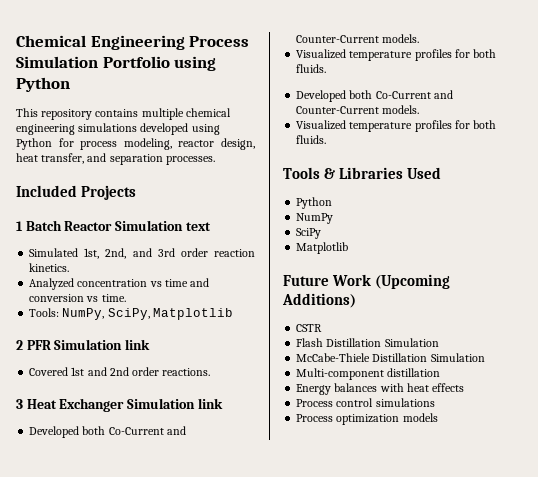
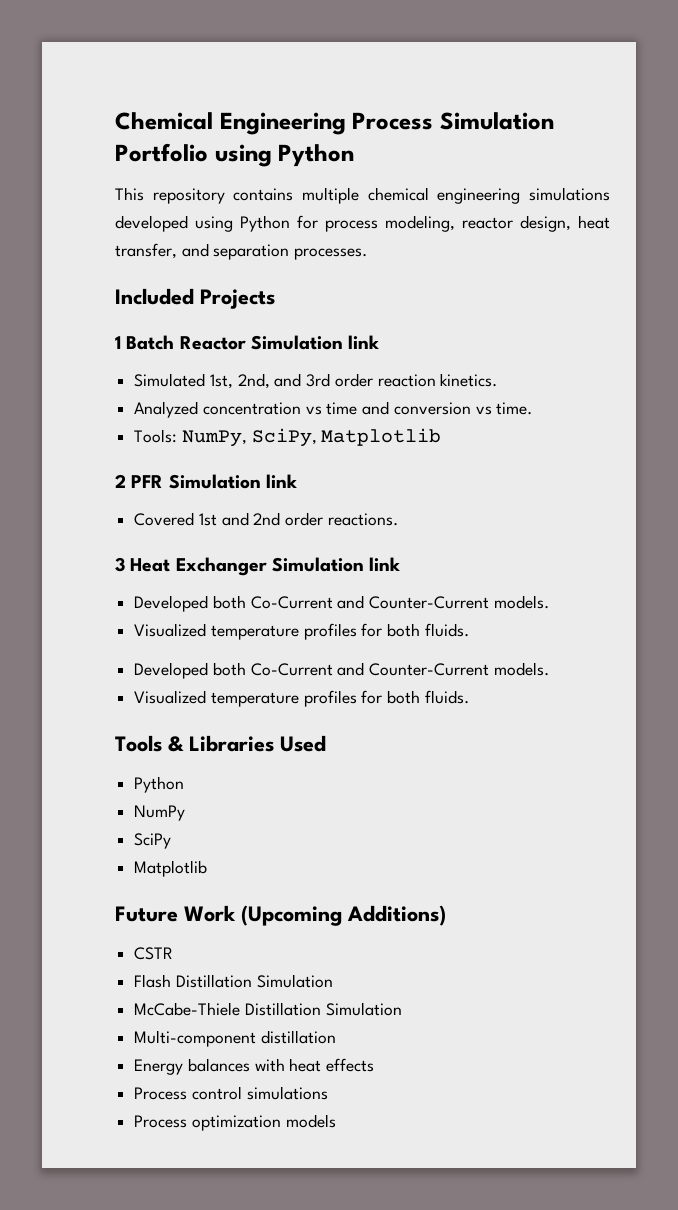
- 1 Batch Reactor Simulation text
+ 1 Batch Reactor Simulation link

